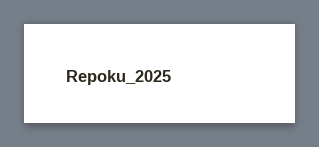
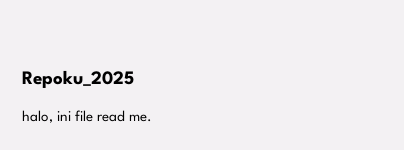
+ halo, ini file read me.

